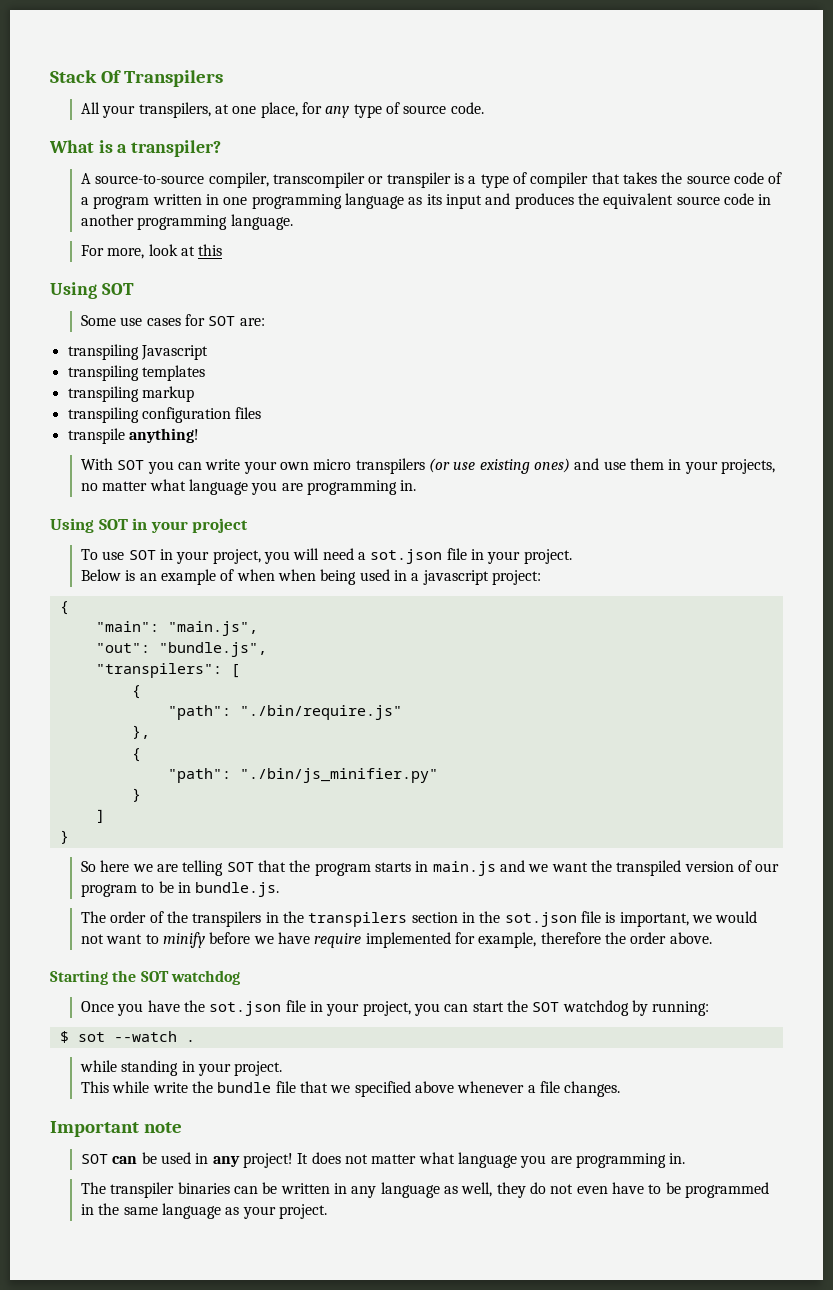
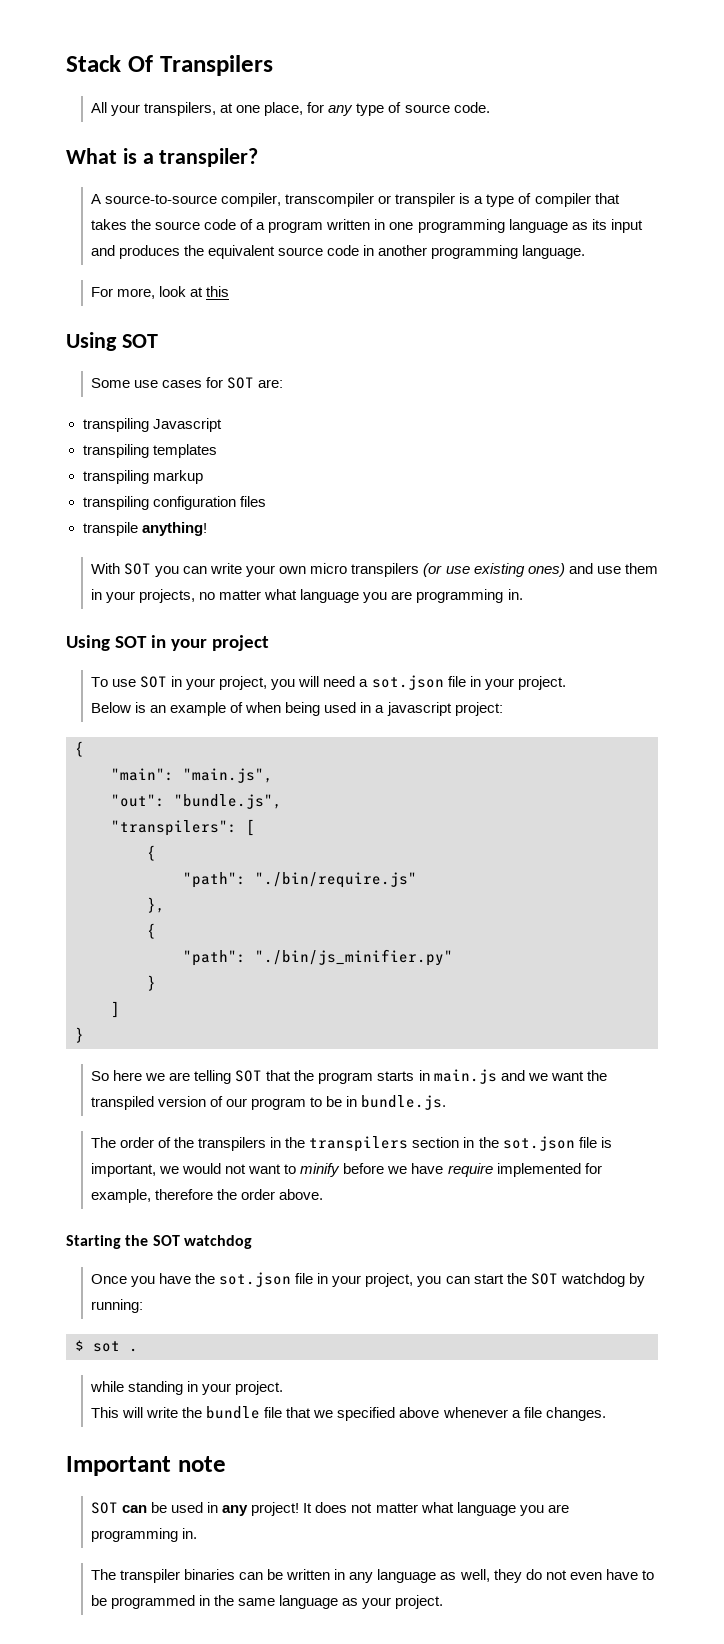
- Below is an example of when when being used in a javascript project:
+ Below is an example of when being used in a javascript project:
- $ sot --watch .
+ $ sot .
- This while write the bundle file that we specified above whenever a file changes.
+ This will write the bundle file that we specified above whenever a file changes.

